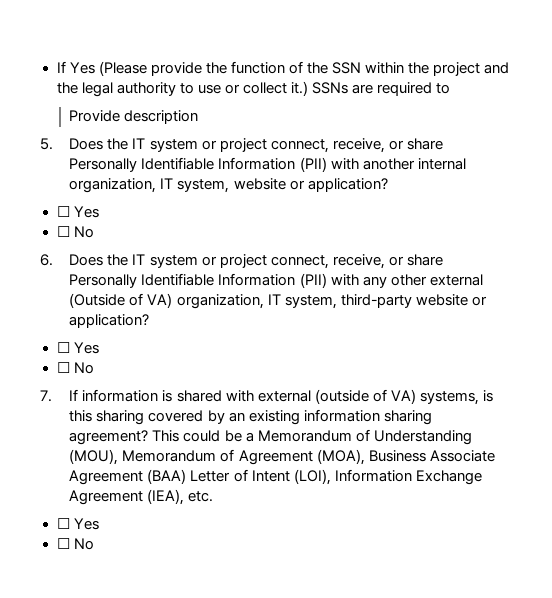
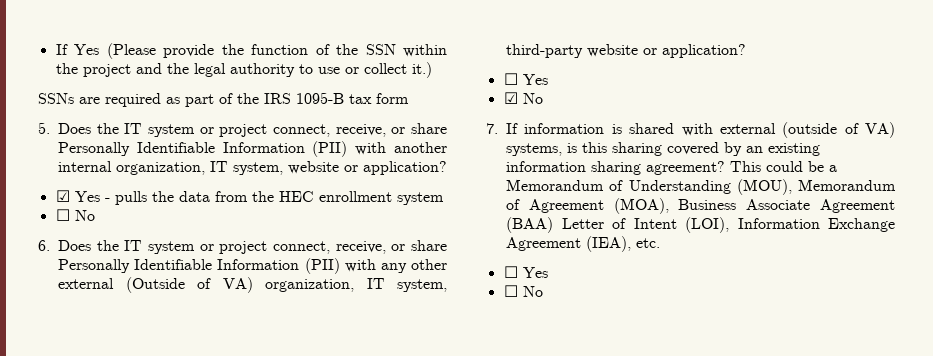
- If Yes (Please provide the function of the SSN within the project and the legal authority to use or collect it.) SSNs are required to
- Provide description
+ If Yes (Please provide the function of the SSN within the project and the legal authority to use or collect it.)
+ SSNs are required as part of the IRS 1095-B tax form
  5. Does the IT system or project connect, receive, or share Personally Identifiable Information (PII) with another internal organization, IT system, website or application?
- ☐ Yes
+ ☑ Yes - pulls the data from the HEC enrollment system
  6. Does the IT system or project connect, receive, or share Personally Identifiable Information (PII) with any other external (Outside of VA) organization, IT system, third-party website or application?
  ☐ Yes
- ☐ No
+ ☑ No

